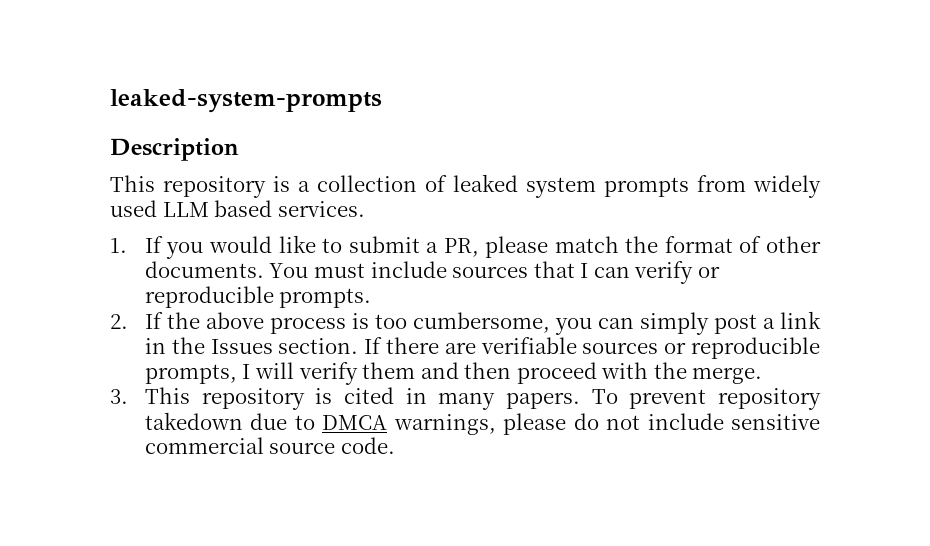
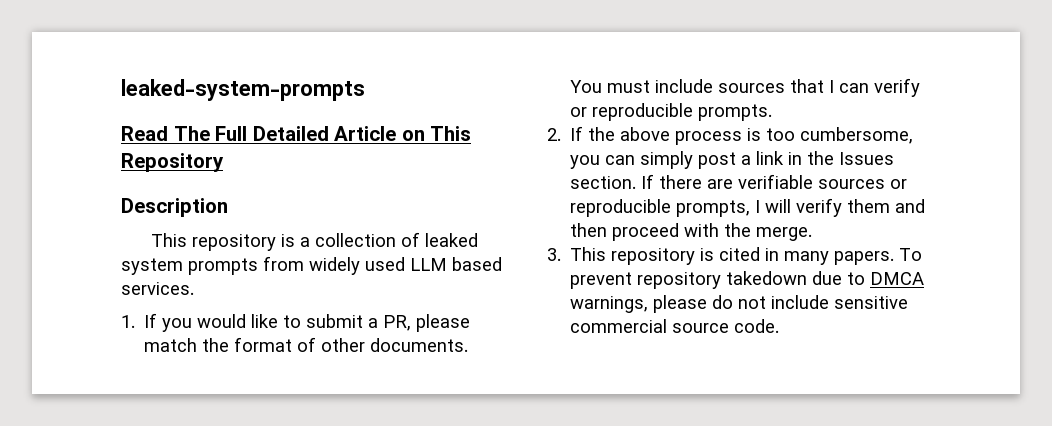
+ Read The Full Detailed Article on This Repository

